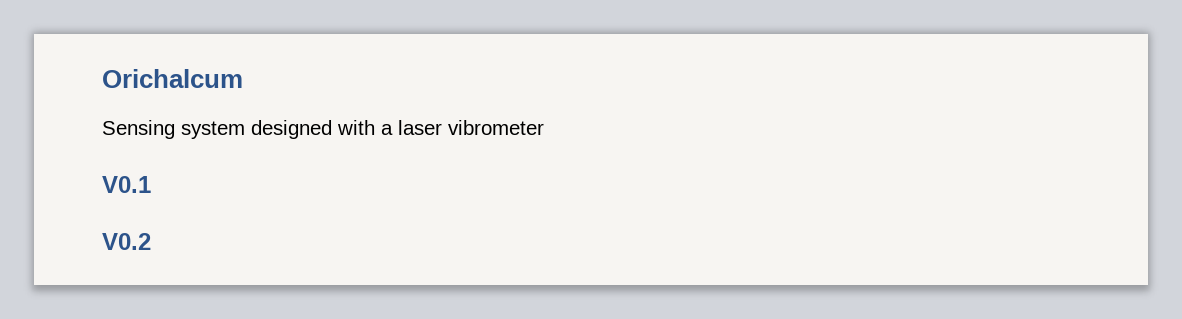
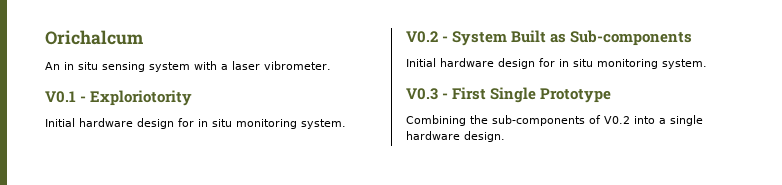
- Sensing system designed with a laser vibrometer
+ An in situ sensing system with a laser vibrometer.
- V0.1
- V0.2
+ V0.1 - Exploriotority
+ Initial hardware design for in situ monitoring system.
+ V0.2 - System Built as Sub-components
+ Initial hardware design for in situ monitoring system.
+ V0.3 - First Single Prototype
+ Combining the sub-components of V0.2 into a single hardware design.

